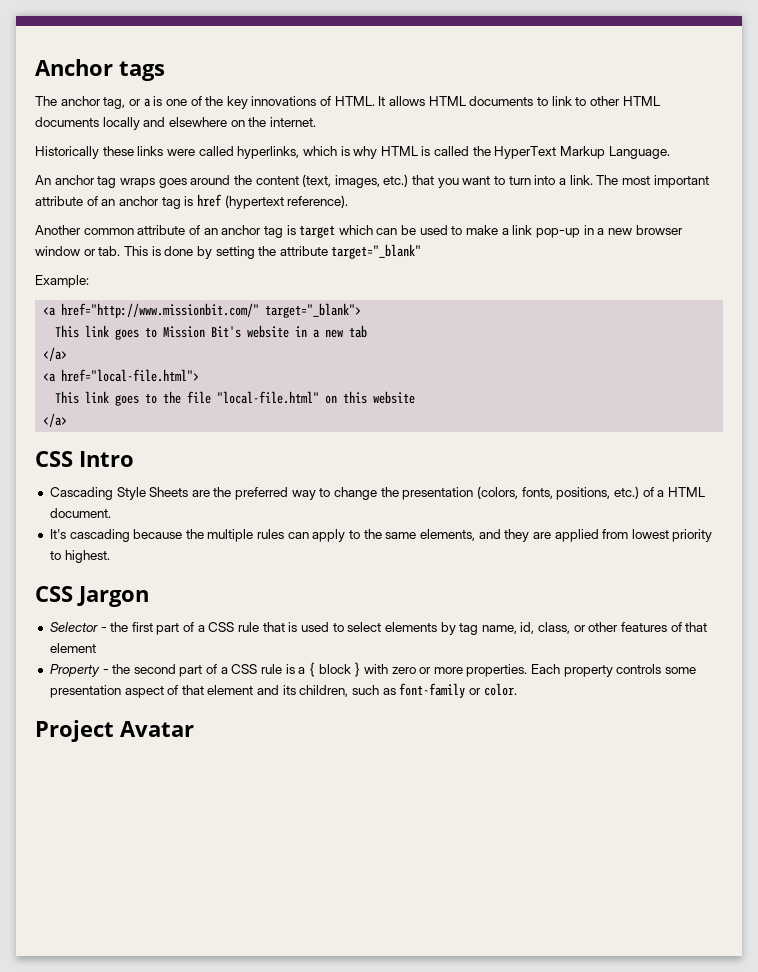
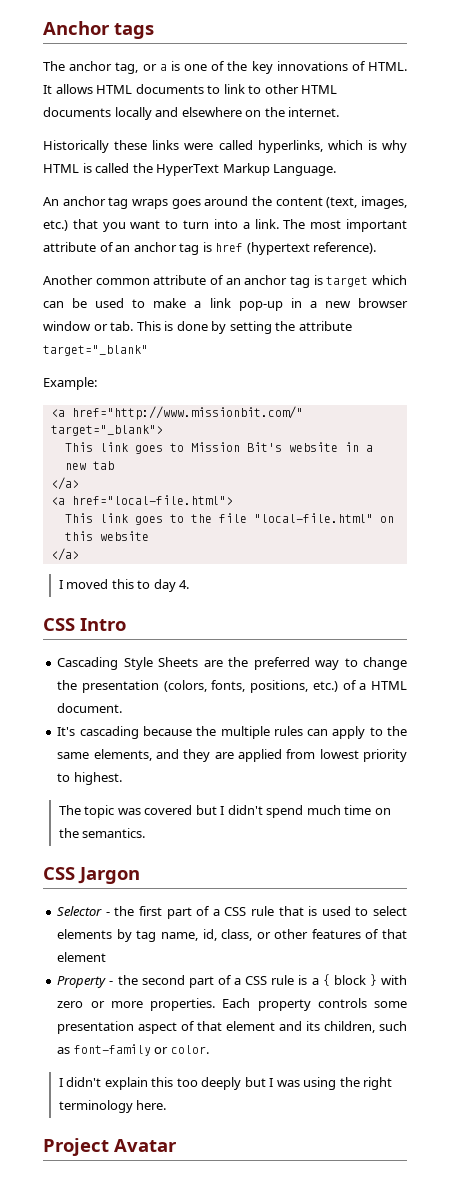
+ I moved this to day 4.
+ The topic was covered but I didn't spend much time on the semantics.
+ I didn't explain this too deeply but I was using the right terminology here.

